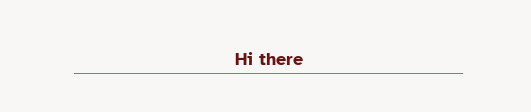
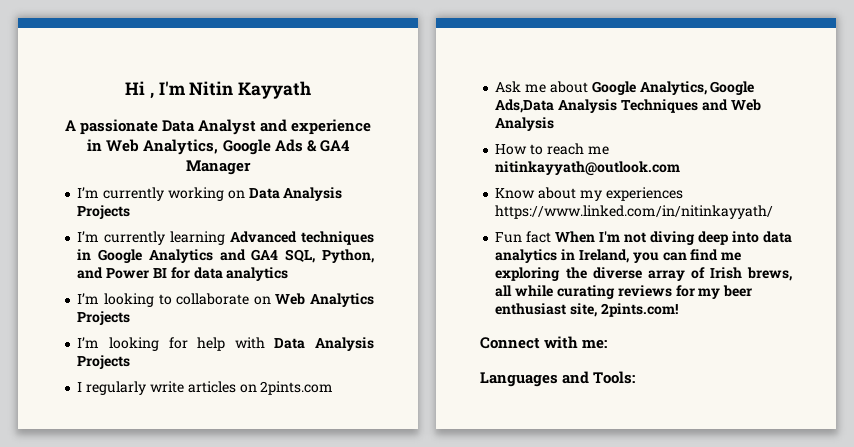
- Hi there
+ Hi , I'm Nitin Kayyath
+ A passionate Data Analyst and experience in Web Analytics, Google Ads & GA4 Manager
+ I’m currently working on Data Analysis Projects
+ I’m currently learning Advanced techniques in Google Analytics and GA4 SQL, Python, and Power BI for data analytics
+ I’m looking to collaborate on Web Analytics Projects
+ I’m looking for help with Data Analysis Projects
+ I regularly write articles on 2pints.com
+ Ask me about Google Analytics, Google Ads,Data Analysis Techniques and Web Analysis
+ How to reach me nitinkayyath@outlook.com
+ Know about my experiences https://www.linked.com/in/nitinkayyath/
+ Fun fact When I'm not diving deep into data analytics in Ireland, you can find me exploring the diverse array of Irish brews, all while curating reviews for my beer enthusiast site, 2pints.com!
+ Connect with me:
+ Languages and Tools:

